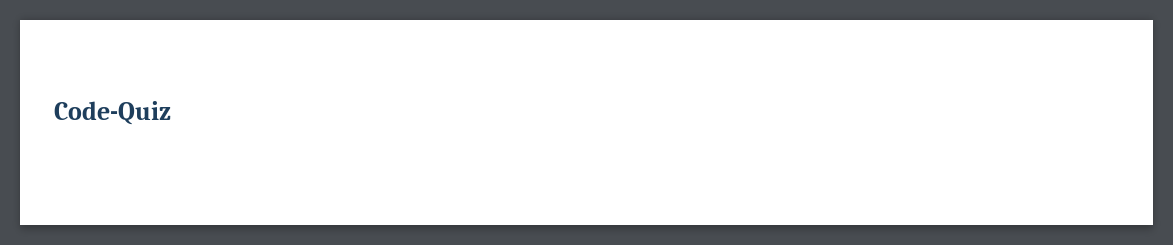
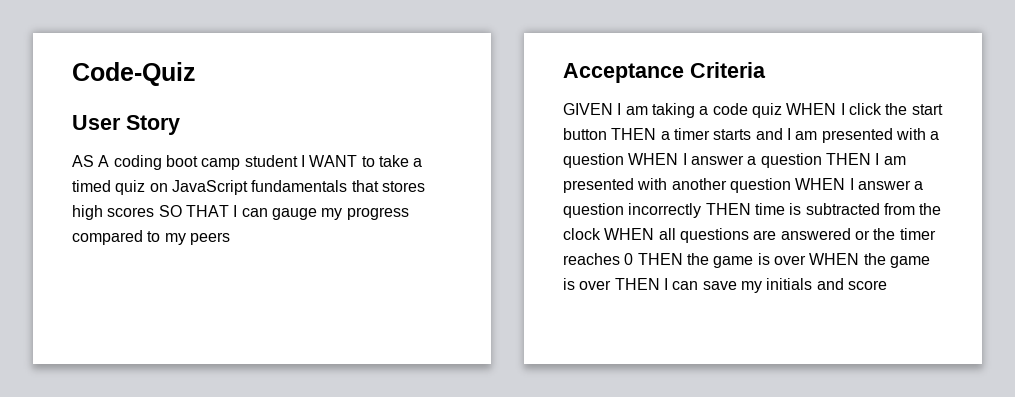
+ User Story
+ AS A coding boot camp student I WANT to take a timed quiz on JavaScript fundamentals that stores high scores SO THAT I can gauge my progress compared to my peers
+ Acceptance Criteria
+ GIVEN I am taking a code quiz WHEN I click the start button THEN a timer starts and I am presented with a question WHEN I answer a question THEN I am presented with another question WHEN I answer a question incorrectly THEN time is subtracted from the clock WHEN all questions are answered or the timer reaches 0 THEN the game is over WHEN the game is over THEN I can save my initials and score

